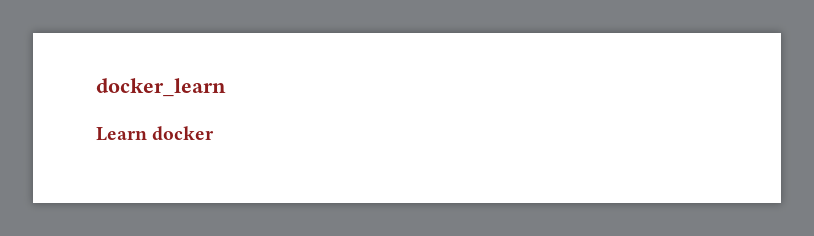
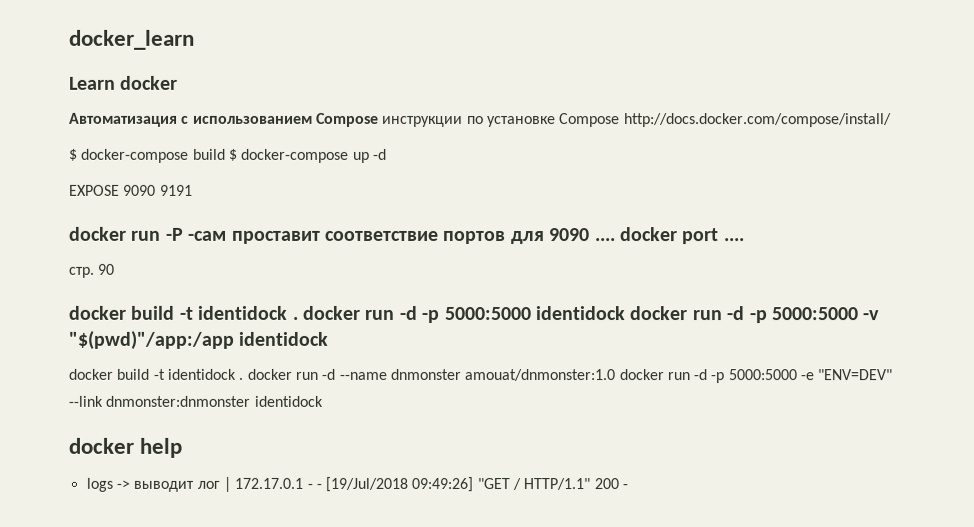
+ Автоматизация с использованием Compose инструкции по установке Compose http://docs.docker.com/compose/install/
+ $ docker-compose build $ docker-compose up -d
+ EXPOSE 9090 9191
+ docker run -P -сам проставит соответствие портов для 9090 .... docker port ....
+ стр. 90
+ docker build -t identidock . docker run -d -p 5000:5000 identidock docker run -d -p 5000:5000 -v "$(pwd)"/app:/app identidock
+ docker build -t identidock . docker run -d --name dnmonster amouat/dnmonster:1.0 docker run -d -p 5000:5000 -e "ENV=DEV" --link dnmonster:dnmonster identidock
+ docker help
+ logs -> выводит лог | 172.17.0.1 - - [19/Jul/2018 09:49:26] "GET / HTTP/1.1" 200 -

